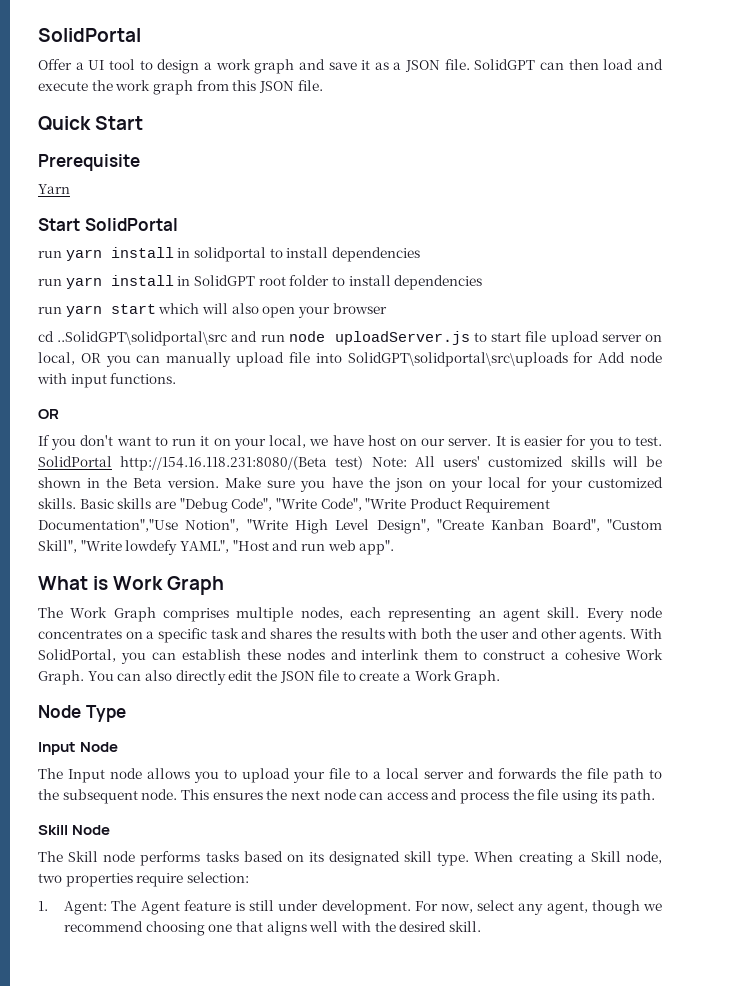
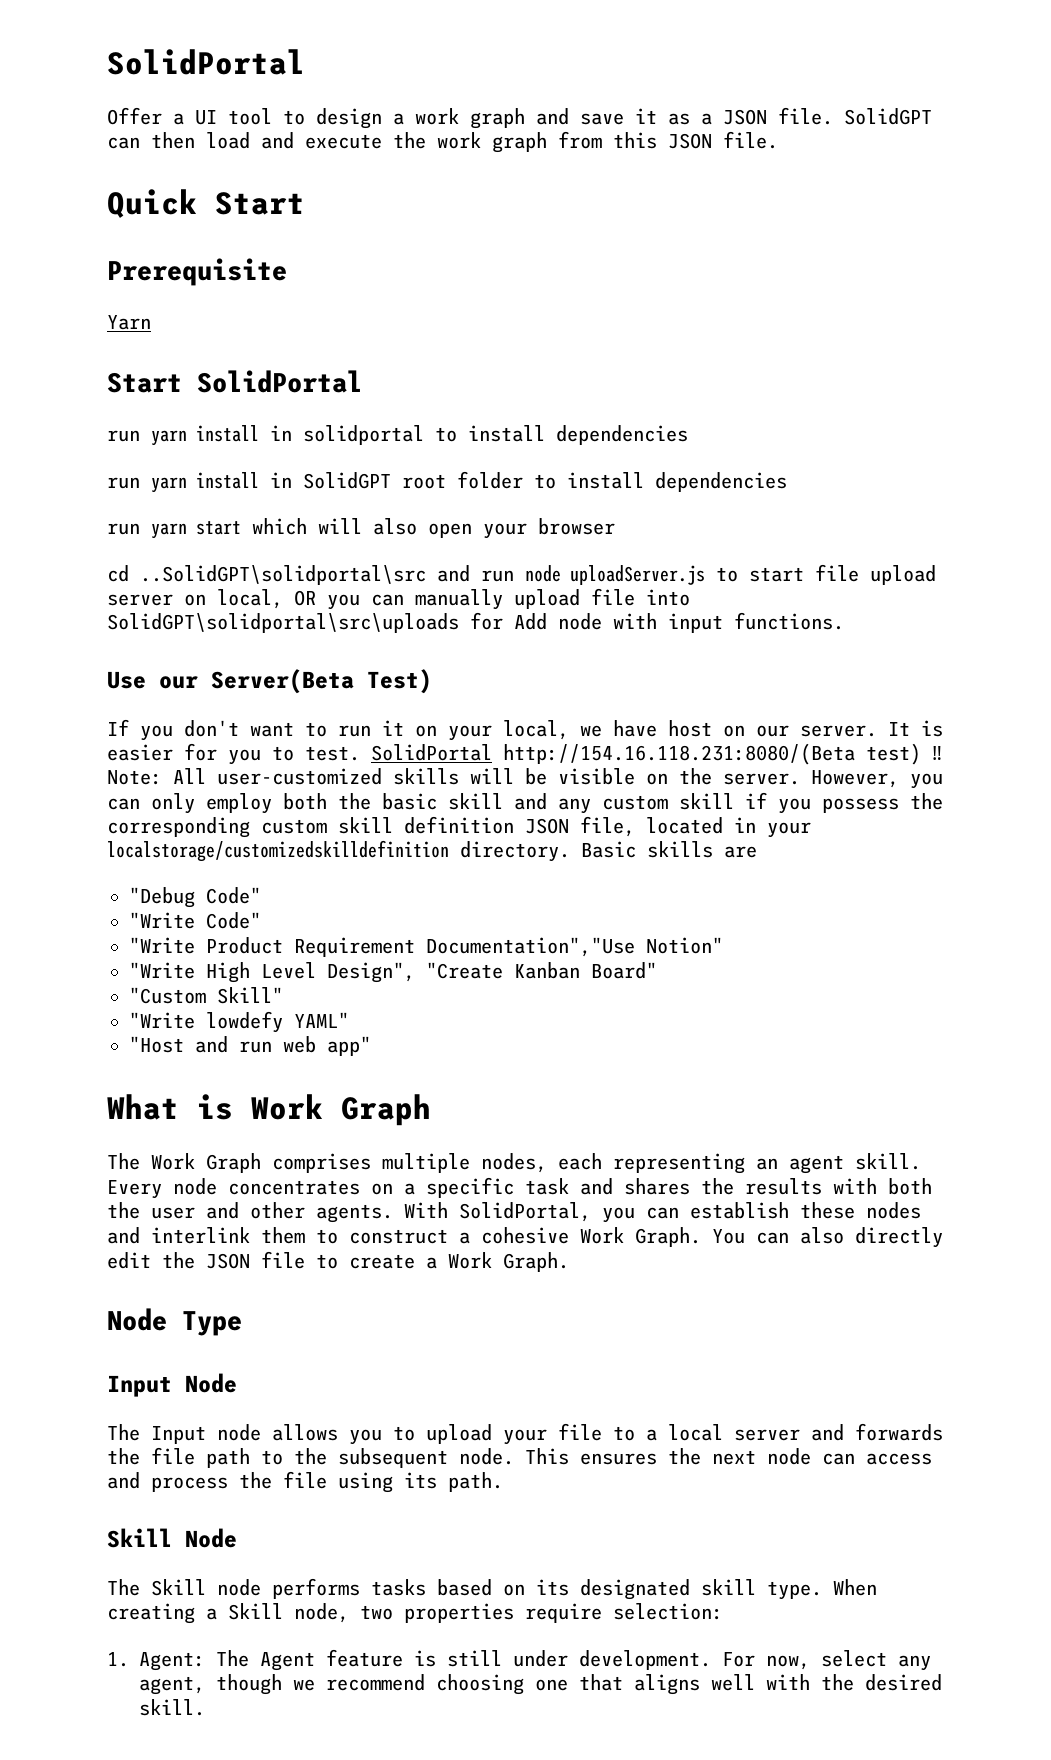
  cd ..SolidGPT\solidportal\src and run node uploadServer.js to start file upload server on local, OR you can manually upload file into SolidGPT\solidportal\src\uploads for Add node with input functions.
- OR
+ Use our Server(Beta Test)
- SolidPortal http://154.16.118.231:8080/(Beta test) Note: All users' customized skills will be shown in the Beta version. Make sure you have the json on your local for your customized skills.
+ SolidPortal http://154.16.118.231:8080/(Beta test) ‼ Note: All user-customized skills will be visible on the server. However, you can only employ both the basic skill and any custom skill if you possess the corresponding custom skill definition JSON file, located in your localstorage/customizedskilldefinition directory.
- Basic skills are "Debug Code", "Write Code", "Write Product Requirement Documentation","Use Notion", "Write High Level Design", "Create Kanban Board", "Custom Skill", "Write lowdefy YAML", "Host and run web app".
+ Basic skills are
+ "Debug Code"
+ "Write Code"
+ "Write Product Requirement Documentation","Use Notion"
+ "Write High Level Design", "Create Kanban Board"
+ "Custom Skill"
+ "Write lowdefy YAML"
+ "Host and run web app"

